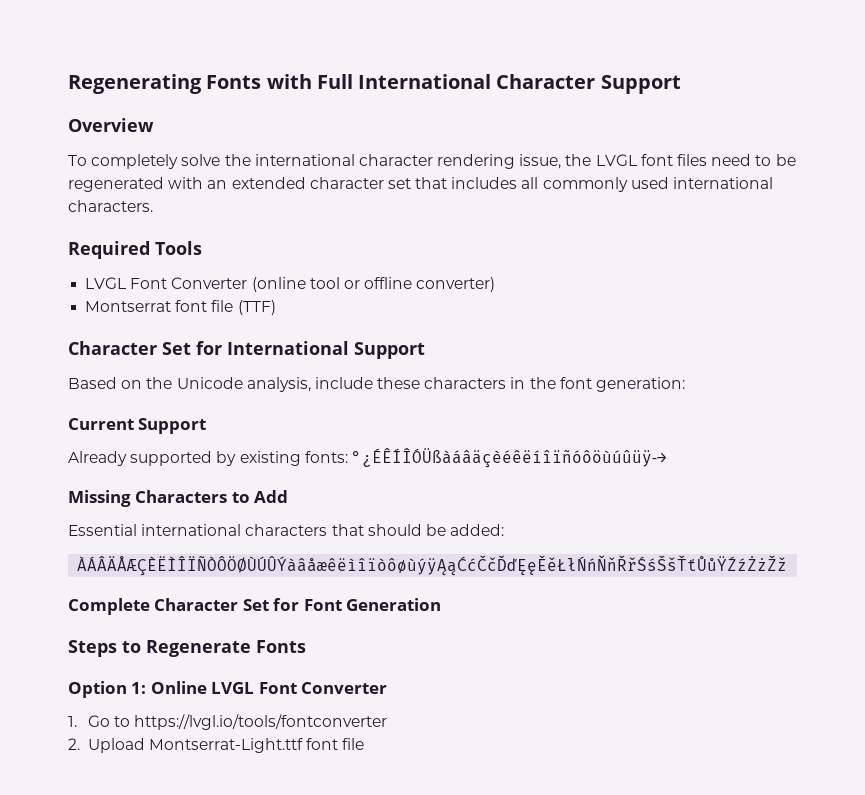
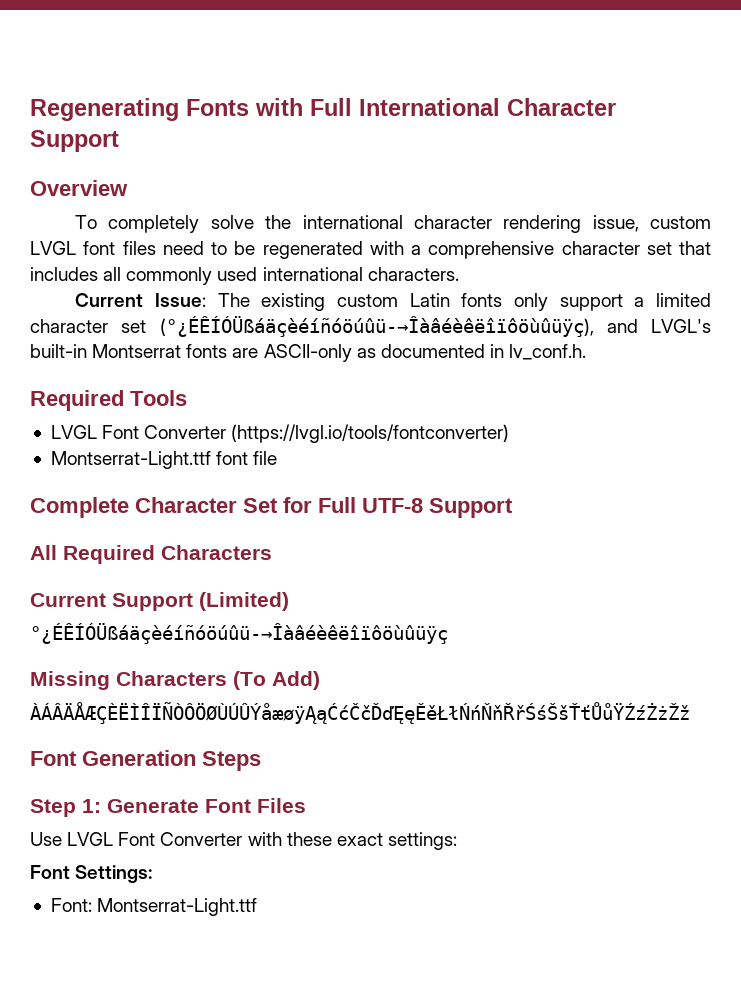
- To completely solve the international character rendering issue, the LVGL font files need to be regenerated with an extended character set that includes all commonly used international characters.
+ To completely solve the international character rendering issue, custom LVGL font files need to be regenerated with a comprehensive character set that includes all commonly used international characters.
+ Current Issue: The existing custom Latin fonts only support a limited character set (°¿ÉÊÍÓÜßáäçèéíñóöúûü‐→Îàâéèêëîïôöùûüÿç), and LVGL's built-in Montserrat fonts are ASCII-only as documented in lv_conf.h.
- LVGL Font Converter (online tool or offline converter)
- Montserrat font file (TTF)
- Character Set for International Support
- Based on the Unicode analysis, include these characters in the font generation:
- Current Support
- Already supported by existing fonts: °¿ÉÊÍÎÓÜßàáâäçèéêëíîïñóôöùúûüÿ‐→
- Missing Characters to Add
- Essential international characters that should be added:
- ÀÁÂÄÅÆÇÈËÌÎÏÑÒÔÖØÙÚÛÝàâåæêëìîïòôøùýÿĄąĆćČčĎďĘęĚěŁłŃńŇňŘřŚśŠšŤťŮůŸŹźŻżŽž
- Complete Character Set for Font Generation
- Steps to Regenerate Fonts
- Option 1: Online LVGL Font Converter
- 1. Go to https://lvgl.io/tools/fontconverter
- 2. Upload Montserrat-Light.ttf font file
+ LVGL Font Converter (https://lvgl.io/tools/fontconverter)
+ Montserrat-Light.ttf font file
+ Complete Character Set for Full UTF-8 Support
+ All Required Characters
+ Current Support (Limited)
+ °¿ÉÊÍÓÜßáäçèéíñóöúûü‐→Îàâéèêëîïôöùûüÿç
+ Missing Characters (To Add)
+ ÀÁÂÄÅÆÇÈËÌÎÏÑÒÔÖØÙÚÛÝåæøÿĄąĆćČčĎďĘęĚěŁłŃńŇňŘřŚśŠšŤťŮůŸŹźŻżŽž
+ Font Generation Steps
+ Step 1: Generate Font Files
+ Use LVGL Font Converter with these exact settings:
+ Font Settings:
+ Font: Montserrat-Light.ttf

